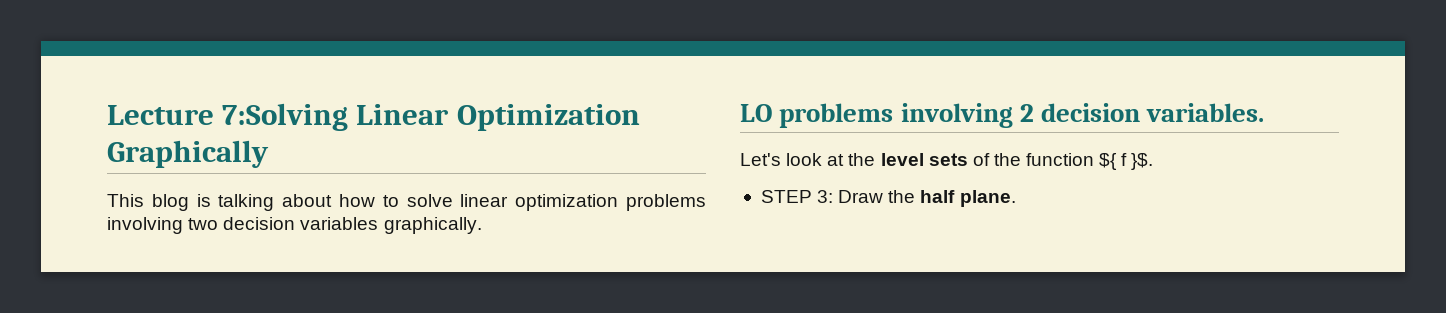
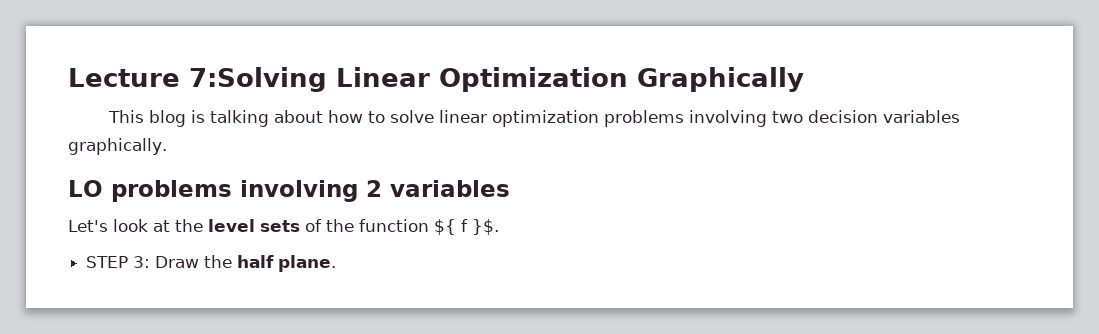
- LO problems involving 2 decision variables.
+ LO problems involving 2 variables

